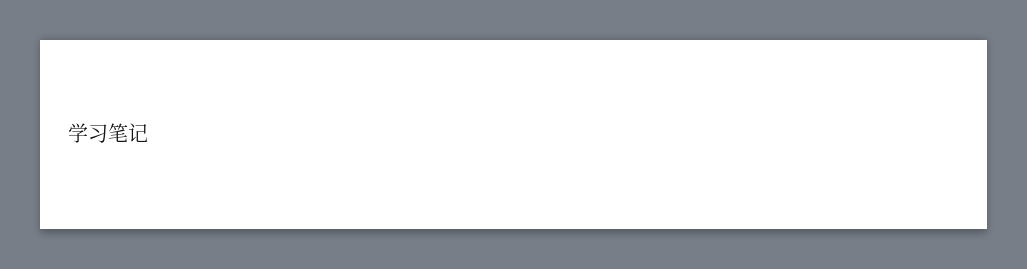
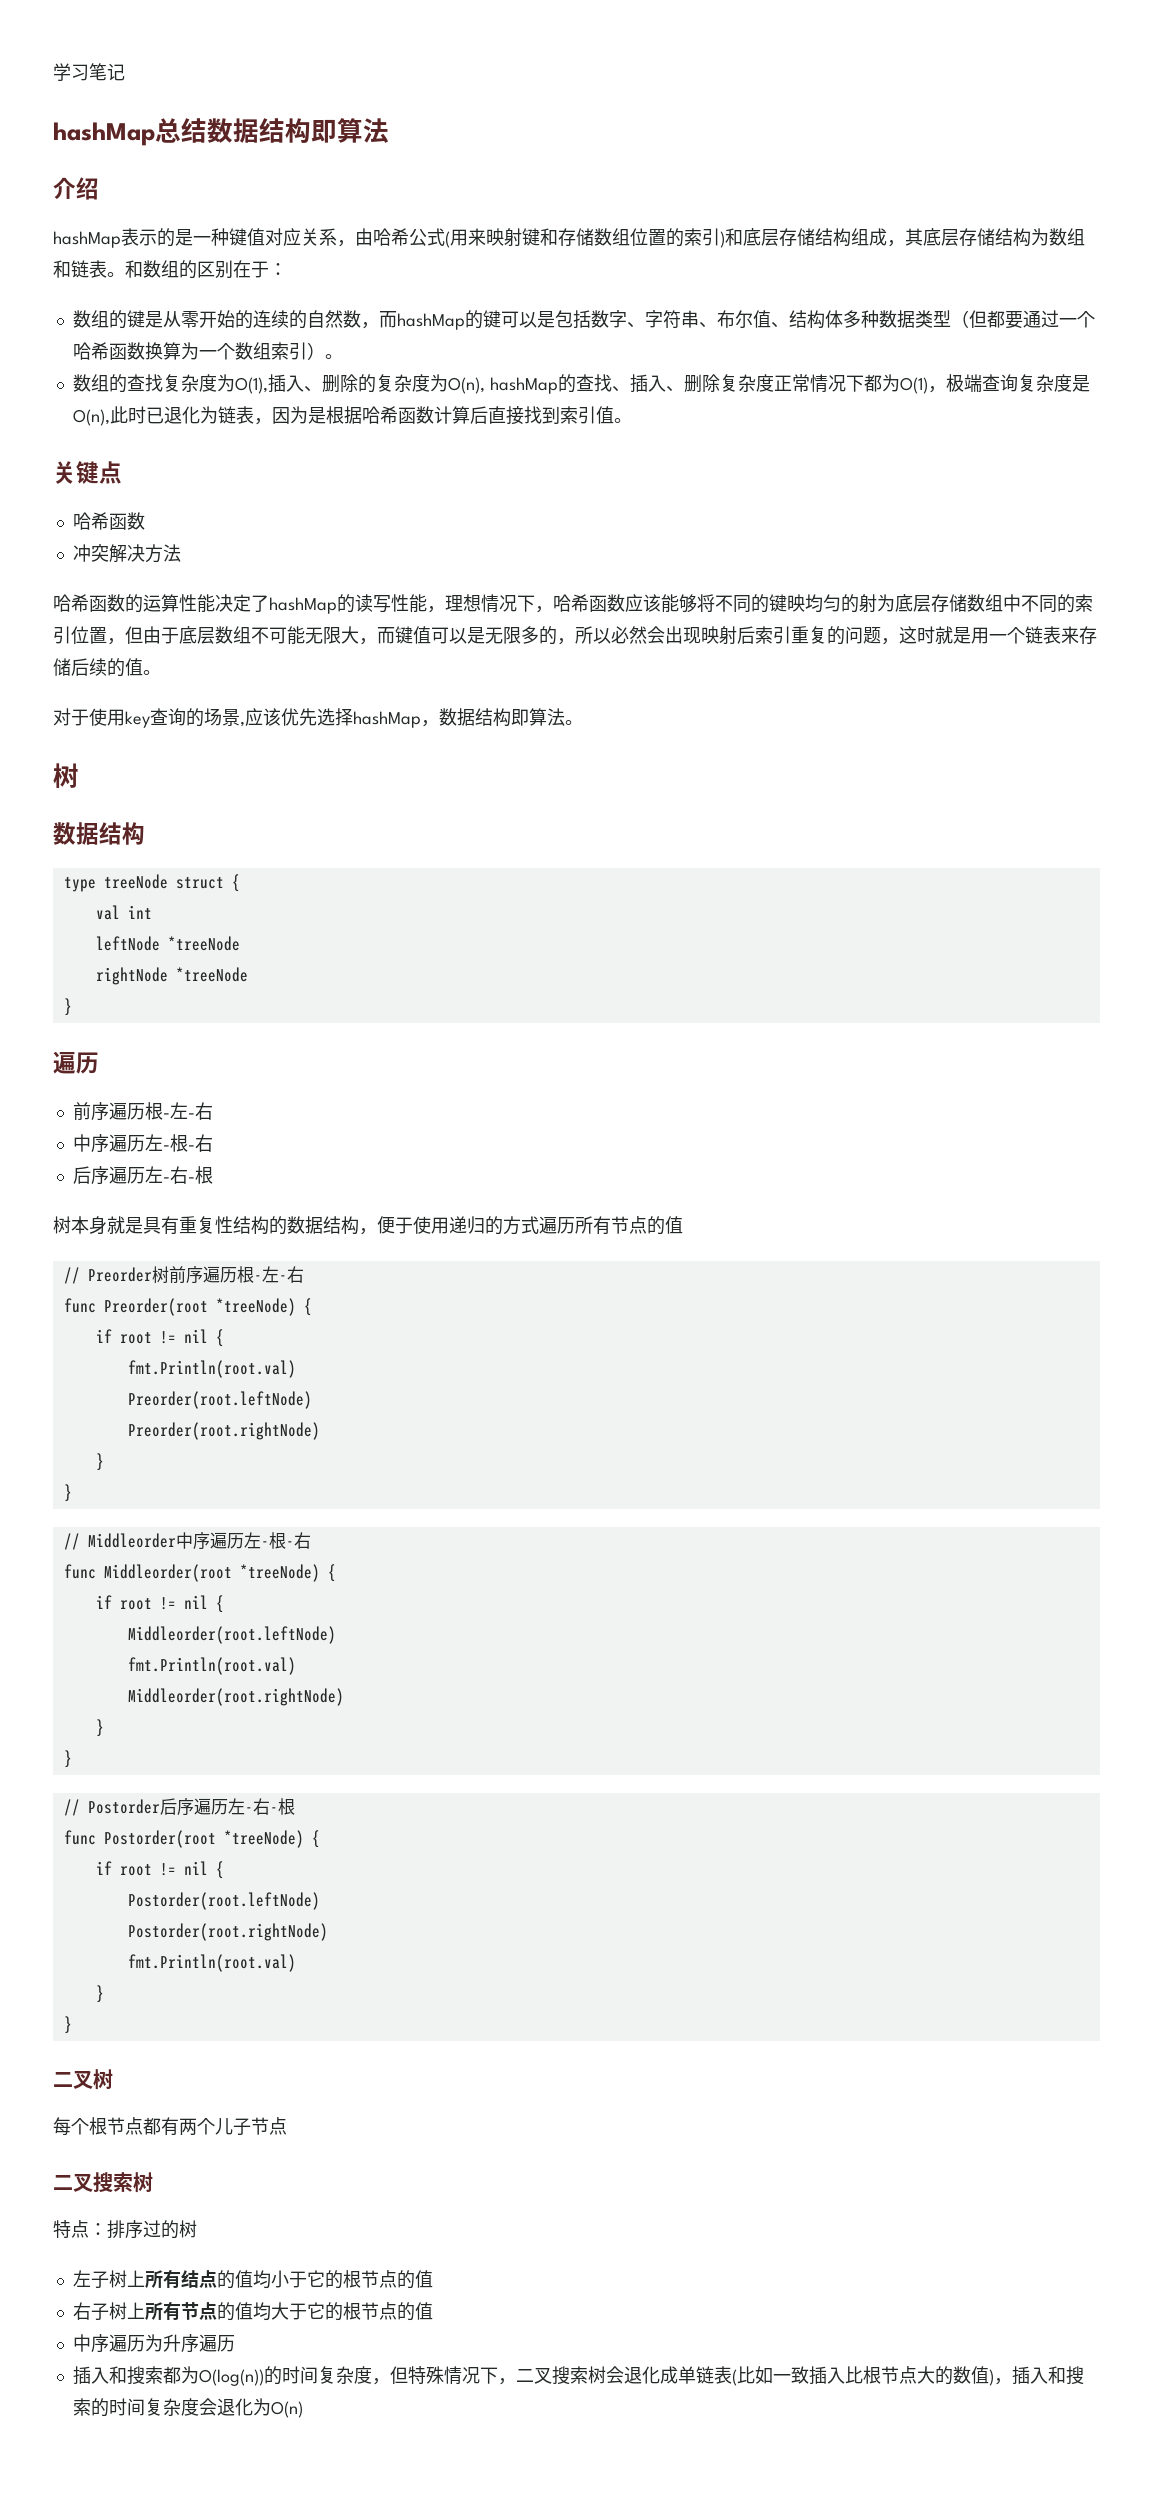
+ hashMap总结数据结构即算法
+ 介绍
+ hashMap表示的是一种键值对应关系，由哈希公式(用来映射键和存储数组位置的索引)和底层存储结构组成，其底层存储结构为数组和链表。和数组的区别在于：
+ 数组的键是从零开始的连续的自然数，而hashMap的键可以是包括数字、字符串、布尔值、结构体多种数据类型（但都要通过一个哈希函数换算为一个数组索引）。
+ 数组的查找复杂度为O(1),插入、删除的复杂度为O(n), hashMap的查找、插入、删除复杂度正常情况下都为O(1)，极端查询复杂度是O(n),此时已退化为链表，因为是根据哈希函数计算后直接找到索引值。
+ 关键点
+ 哈希函数
+ 冲突解决方法
+ 哈希函数的运算性能决定了hashMap的读写性能，理想情况下，哈希函数应该能够将不同的键映均匀的射为底层存储数组中不同的索引位置，但由于底层数组不可能无限大，而键值可以是无限多的，所以必然会出现映射后索引重复的问题，这时就是用一个链表来存储后续的值。
+ 对于使用key查询的场景,应该优先选择hashMap，数据结构即算法。
+ 树
+ 数据结构
+ type treeNode struct {
+ val int
+ leftNode *treeNode
+ rightNode *treeNode
+ }
+ 遍历
+ 前序遍历根-左-右
+ 中序遍历左-根-右
+ 后序遍历左-右-根
+ 树本身就是具有重复性结构的数据结构，便于使用递归的方式遍历所有节点的值
+ // Preorder树前序遍历根-左-右
+ func Preorder(root *treeNode) {
+ if root != nil {
+ fmt.Println(root.val)
+ Preorder(root.leftNode)
+ Preorder(root.rightNode)
+ }
+ }
+ // Middleorder中序遍历左-根-右
+ func Middleorder(root *treeNode) {
+ if root != nil {
+ Middleorder(root.leftNode)
+ fmt.Println(root.val)
+ Middleorder(root.rightNode)
+ }
+ }
+ // Postorder后序遍历左-右-根
+ func Postorder(root *treeNode) {
+ if root != nil {
+ Postorder(root.leftNode)
+ Postorder(root.rightNode)
+ fmt.Println(root.val)
+ }
+ }
+ 二叉树
+ 每个根节点都有两个儿子节点
+ 二叉搜索树
+ 特点：排序过的树
+ 左子树上所有结点的值均小于它的根节点的值
+ 右子树上所有节点的值均大于它的根节点的值
+ 中序遍历为升序遍历
+ 插入和搜索都为O(log(n))的时间复杂度，但特殊情况下，二叉搜索树会退化成单链表(比如一致插入比根节点大的数值)，插入和搜索的时间复杂度会退化为O(n)

